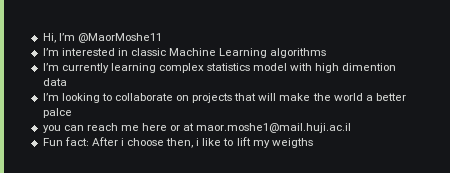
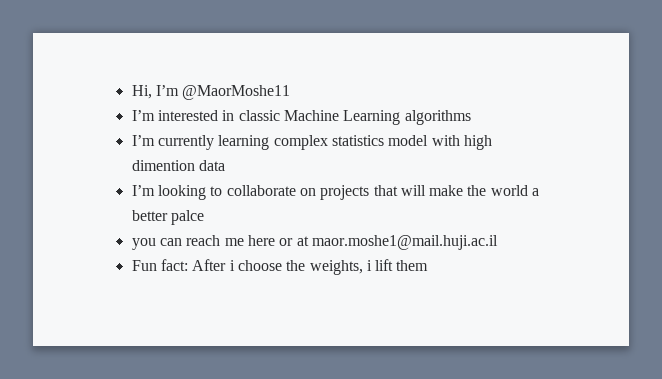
- Fun fact: After i choose then, i like to lift my weigths
+ Fun fact: After i choose the weights, i lift them

